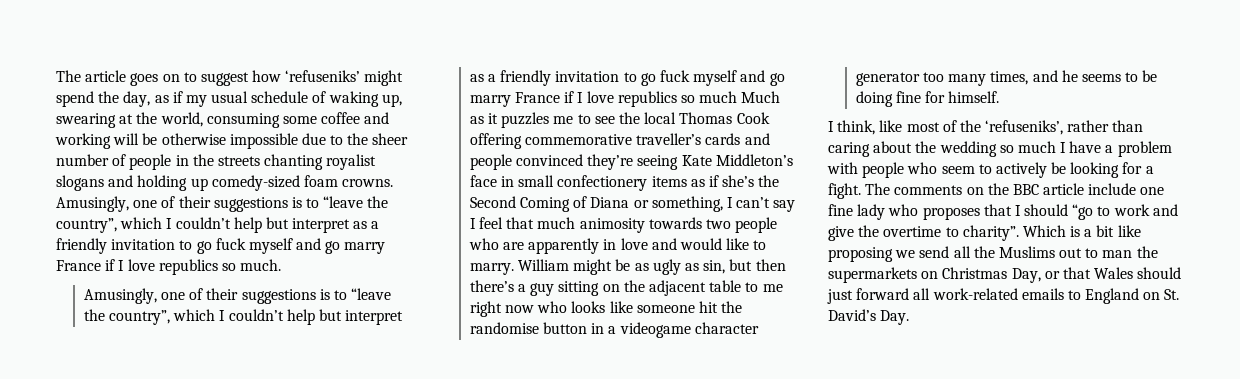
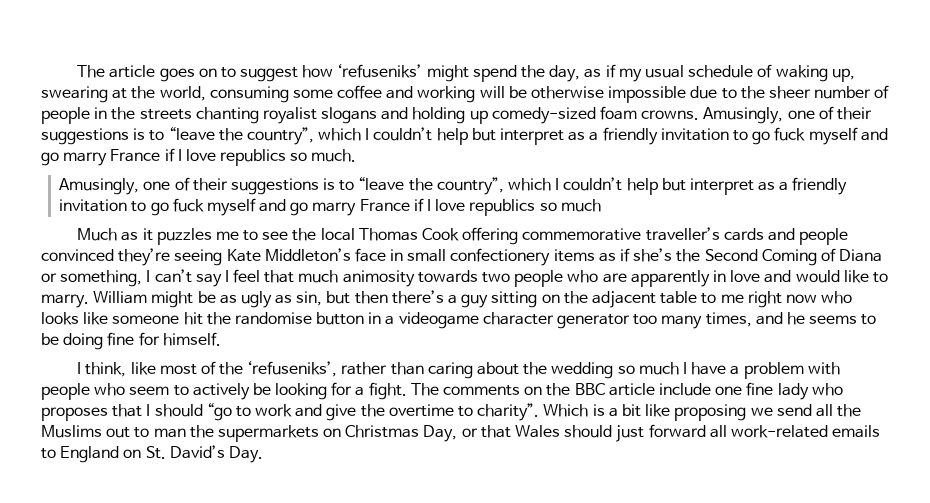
- Amusingly, one of their suggestions is to “leave the country”, which I couldn’t help but interpret as a friendly invitation to go fuck myself and go marry France if I love republics so much Much as it puzzles me to see the local Thomas Cook offering commemorative traveller’s cards and people convinced they’re seeing Kate Middleton’s face in small confectionery items as if she’s the Second Coming of Diana or something, I can’t say I feel that much animosity towards two people who are apparently in love and would like to marry.
+ Amusingly, one of their suggestions is to “leave the country”, which I couldn’t help but interpret as a friendly invitation to go fuck myself and go marry France if I love republics so much
+ Much as it puzzles me to see the local Thomas Cook offering commemorative traveller’s cards and people convinced they’re seeing Kate Middleton’s face in small confectionery items as if she’s the Second Coming of Diana or something, I can’t say I feel that much animosity towards two people who are apparently in love and would like to marry.

